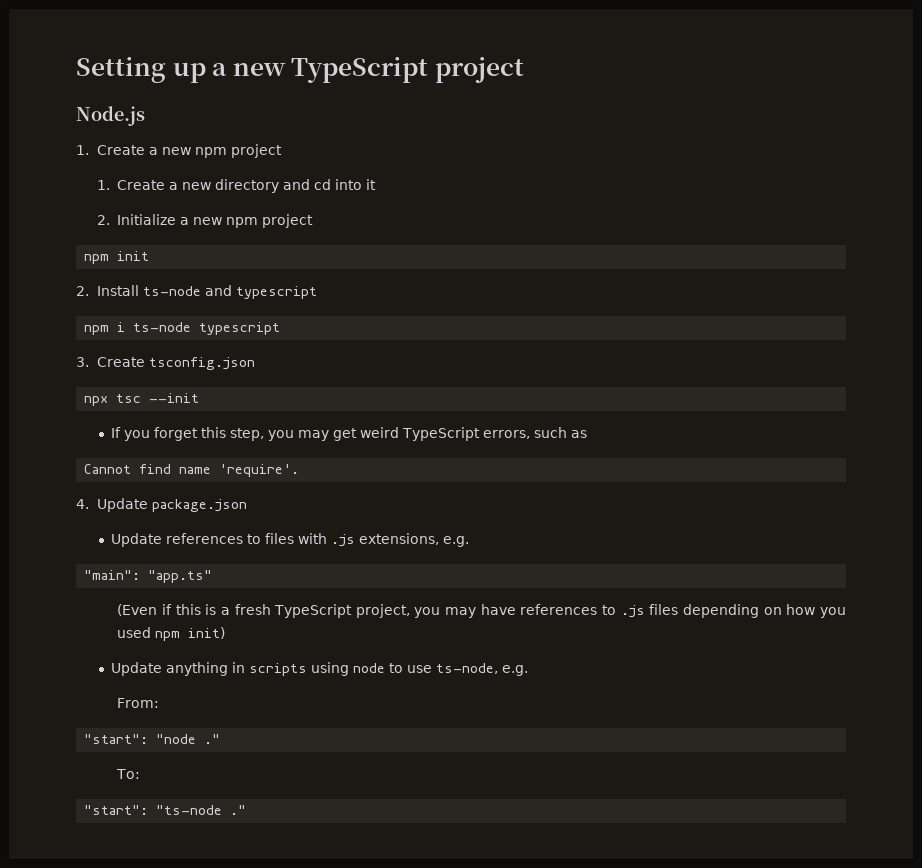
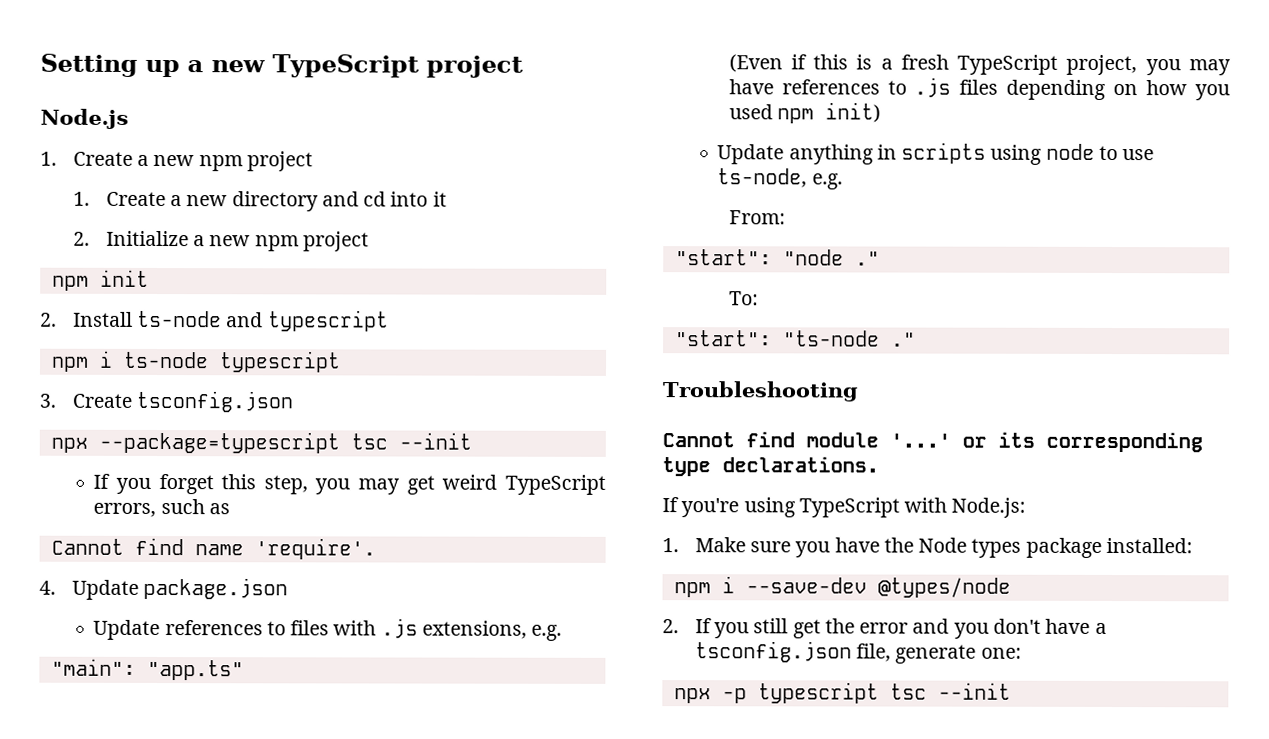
- npx tsc --init
+ npx --package=typescript tsc --init
+ Troubleshooting
+ Cannot find module '...' or its corresponding type declarations.
+ If you're using TypeScript with Node.js:
+ 1. Make sure you have the Node types package installed:
+ npm i --save-dev @types/node
+ 2. If you still get the error and you don't have a tsconfig.json file, generate one:
+ npx -p typescript tsc --init

